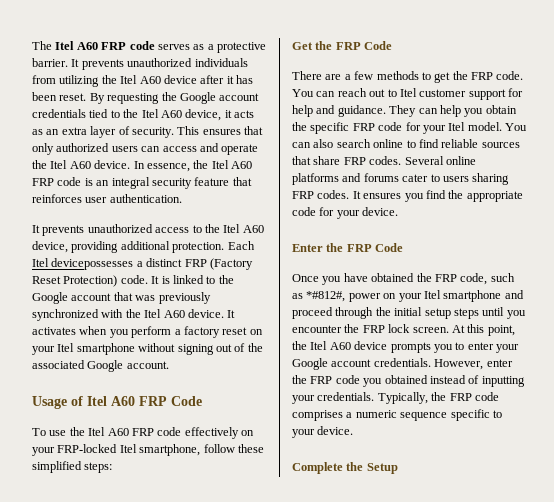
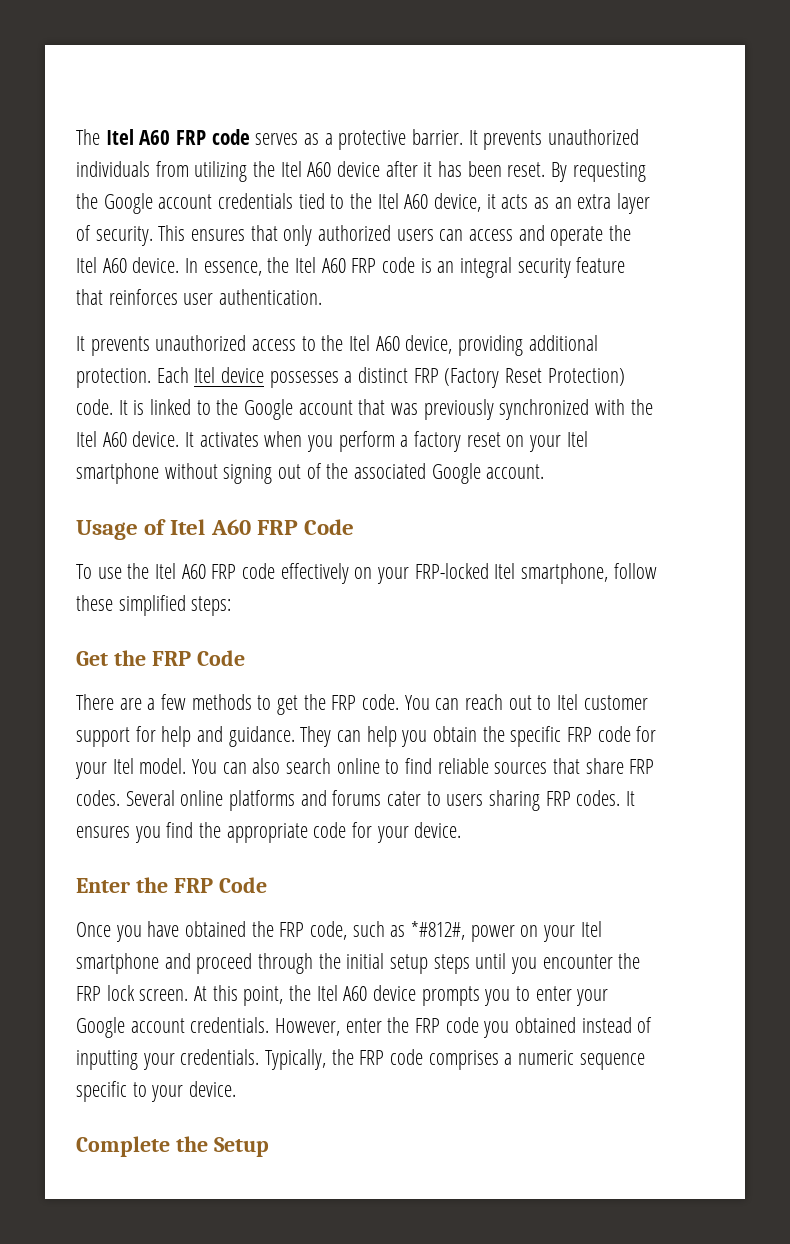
- Each Itel devicepossesses a distinct FRP (Factory Reset Protection) code.
+ Each Itel device possesses a distinct FRP (Factory Reset Protection) code.

